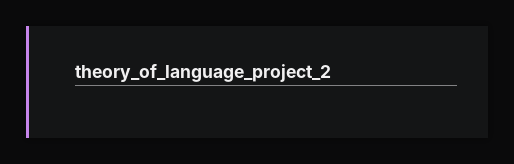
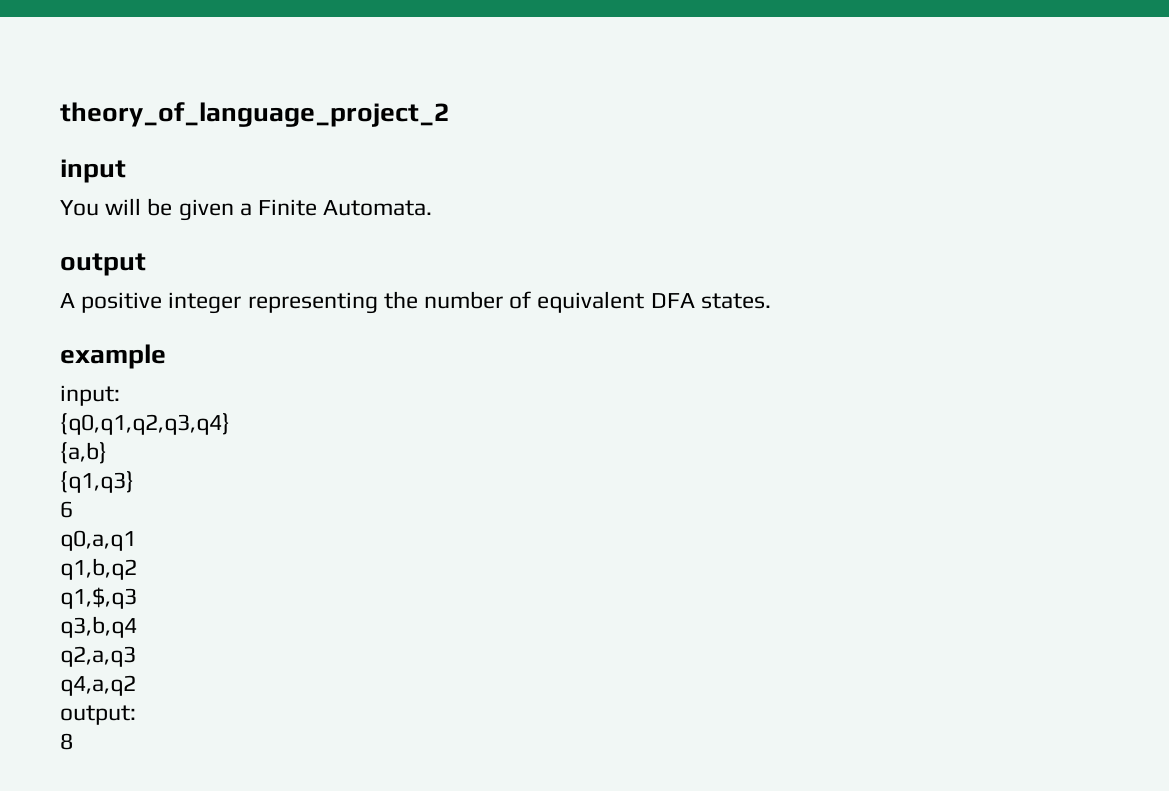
+ input
+ You will be given a Finite Automata.
+ output
+ A positive integer representing the number of equivalent DFA states.
+ example
+ input:
+ {q0,q1,q2,q3,q4}
+ {a,b}
+ {q1,q3}
+ 6
+ q0,a,q1
+ q1,b,q2
+ q1,$,q3
+ q3,b,q4
+ q2,a,q3
+ q4,a,q2
+ output:
+ 8

